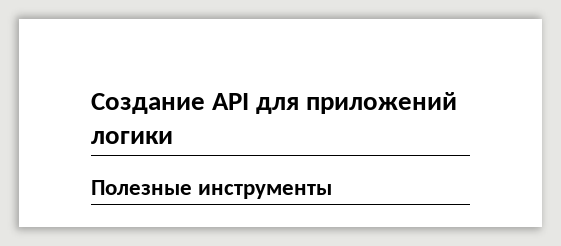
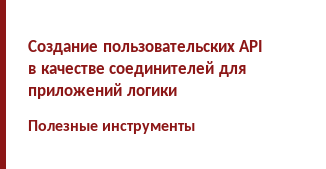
- Создание API для приложений логики
+ Создание пользовательских API в качестве соединителей для приложений логики

